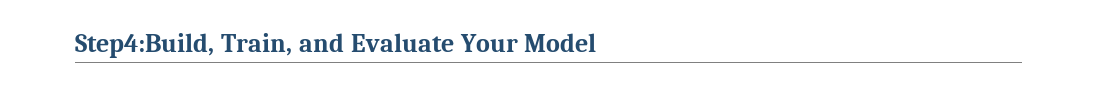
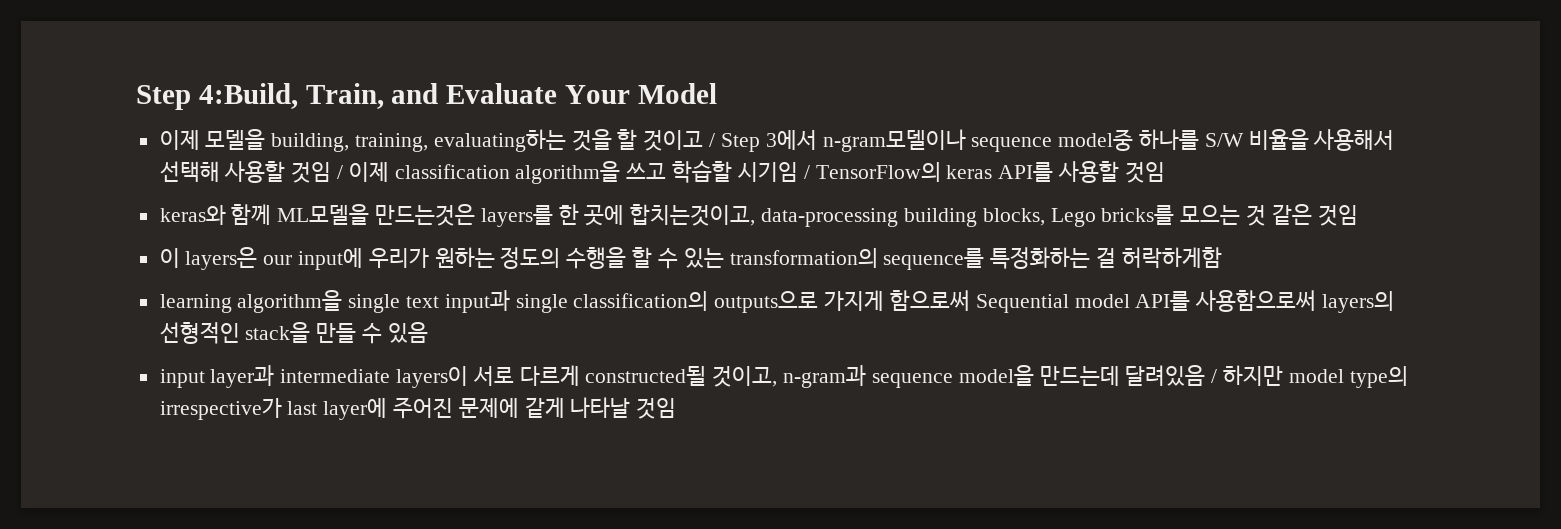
- Step4:Build, Train, and Evaluate Your Model
+ Step 4:Build, Train, and Evaluate Your Model
+ 이제 모델을 building, training, evaluating하는 것을 할 것이고 / Step 3에서 n-gram모델이나 sequence model중 하나를 S/W 비율을 사용해서 선택해 사용할 것임 / 이제 classification algorithm을 쓰고 학습할 시기임 / TensorFlow의 keras API를 사용할 것임
+ keras와 함께 ML모델을 만드는것은 layers를 한 곳에 합치는것이고, data-processing building blocks, Lego bricks를 모으는 것 같은 것임
+ 이 layers은 our input에 우리가 원하는 정도의 수행을 할 수 있는 transformation의 sequence를 특정화하는 걸 허락하게함
+ learning algorithm을 single text input과 single classification의 outputs으로 가지게 함으로써 Sequential model API를 사용함으로써 layers의 선형적인 stack을 만들 수 있음
+ input layer과 intermediate layers이 서로 다르게 constructed될 것이고, n-gram과 sequence model을 만드는데 달려있음 / 하지만 model type의 irrespective가 last layer에 주어진 문제에 같게 나타날 것임

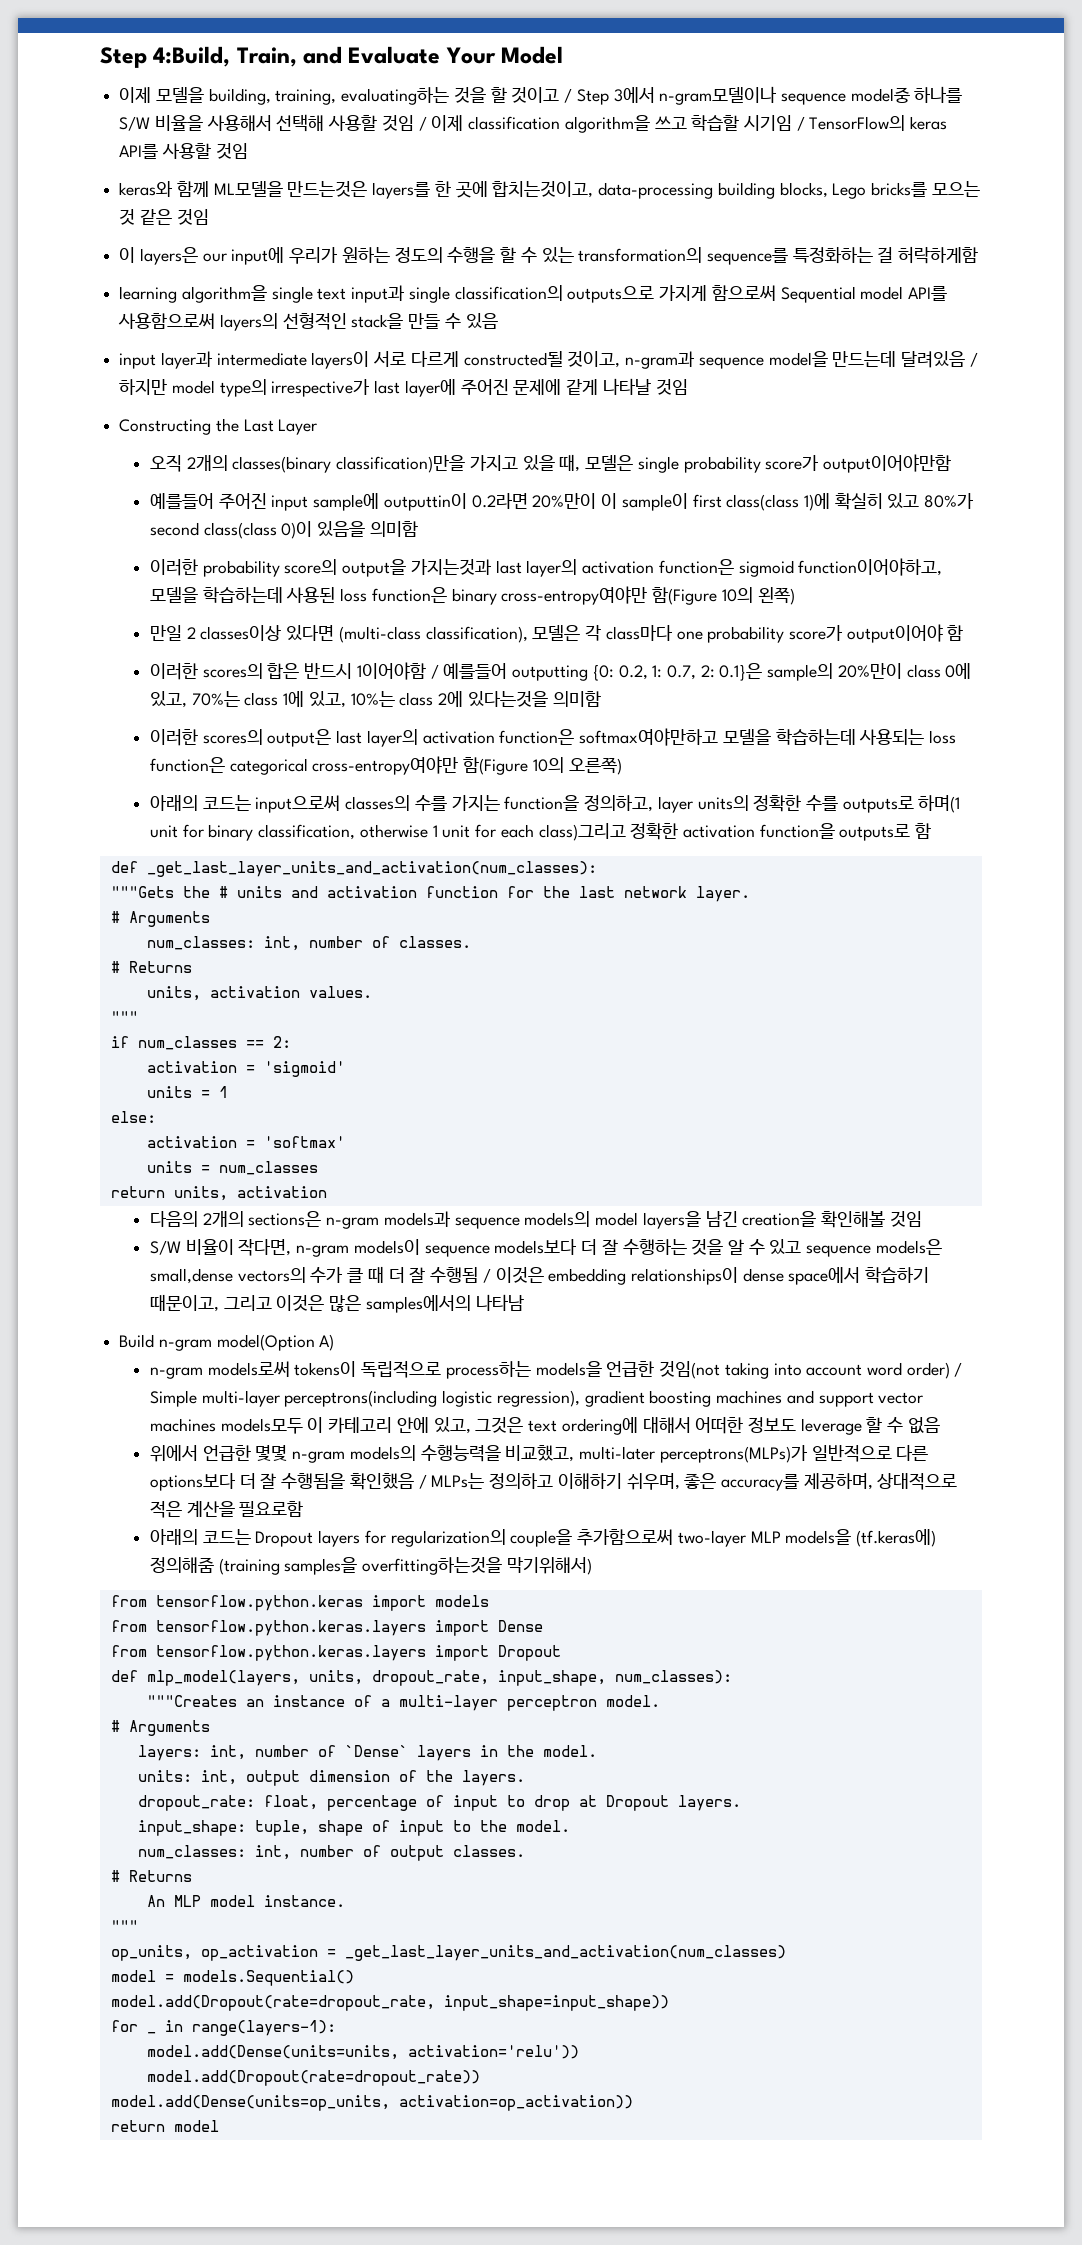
+ Constructing the Last Layer
+ 오직 2개의 classes(binary classification)만을 가지고 있을 때, 모델은 single probability score가 output이어야만함
+ 예를들어 주어진 input sample에 outputtin이 0.2라면 20%만이 이 sample이 first class(class 1)에 확실히 있고 80%가 second class(class 0)이 있음을 의미함
+ 이러한 probability score의 output을 가지는것과 last layer의 activation function은 sigmoid function이어야하고, 모델을 학습하는데 사용된 loss function은 binary cross-entropy여야만 함(Figure 10의 왼쪽)
+ 만일 2 classes이상 있다면 (multi-class classification), 모델은 각 class마다 one probability score가 output이어야 함
+ 이러한 scores의 합은 반드시 1이어야함 / 예를들어 outputting {0: 0.2, 1: 0.7, 2: 0.1}은 sample의 20%만이 class 0에 있고, 70%는 class 1에 있고, 10%는 class 2에 있다는것을 의미함
+ 이러한 scores의 output은 last layer의 activation function은 softmax여야만하고 모델을 학습하는데 사용되는 loss function은 categorical cross-entropy여야만 함(Figure 10의 오른쪽)
+ 아래의 코드는 input으로써 classes의 수를 가지는 function을 정의하고, layer units의 정확한 수를 outputs로 하며(1 unit for binary classification, otherwise 1 unit for each class)그리고 정확한 activation function을 outputs로 함
+ def _get_last_layer_units_and_activation(num_classes):
+ """Gets the # units and activation function for the last network layer.
+ # Arguments
+ num_classes: int, number of classes.
+ # Returns
+ units, activation values.
+ """
+ if num_classes == 2:
+ activation = 'sigmoid'
+ units = 1
+ else:
+ activation = 'softmax'
+ units = num_classes
+ return units, activation
+ 다음의 2개의 sections은 n-gram models과 sequence models의 model layers을 남긴 creation을 확인해볼 것임
+ S/W 비율이 작다면, n-gram models이 sequence models보다 더 잘 수행하는 것을 알 수 있고 sequence models은 small,dense vectors의 수가 클 때 더 잘 수행됨 / 이것은 embedding relationships이 dense space에서 학습하기 때문이고, 그리고 이것은 많은 samples에서의 나타남
+ Build n-gram model(Option A)
+ n-gram models로써 tokens이 독립적으로 process하는 models을 언급한 것임(not taking into account word order) / Simple multi-layer perceptrons(including logistic regression), gradient boosting machines and support vector machines models모두 이 카테고리 안에 있고, 그것은 text ordering에 대해서 어떠한 정보도 leverage 할 수 없음
+ 위에서 언급한 몇몇 n-gram models의 수행능력을 비교했고, multi-later perceptrons(MLPs)가 일반적으로 다른 options보다 더 잘 수행됨을 확인했음 / MLPs는 정의하고 이해하기 쉬우며, 좋은 accuracy를 제공하며, 상대적으로 적은 계산을 필요로함
+ 아래의 코드는 Dropout layers for regularization의 couple을 추가함으로써 two-layer MLP models을 (tf.keras에) 정의해줌 (training samples을 overfitting하는것을 막기위해서)
+ from tensorflow.python.keras import models
+ from tensorflow.python.keras.layers import Dense
+ from tensorflow.python.keras.layers import Dropout
+ def mlp_model(layers, units, dropout_rate, input_shape, num_classes):
+ """Creates an instance of a multi-layer perceptron model.
+ # Arguments
+ layers: int, number of `Dense` layers in the model.
+ units: int, output dimension of the layers.
+ dropout_rate: float, percentage of input to drop at Dropout layers.
+ input_shape: tuple, shape of input to the model.
+ num_classes: int, number of output classes.
+ # Returns
+ An MLP model instance.
+ """
+ op_units, op_activation = _get_last_layer_units_and_activation(num_classes)
+ model = models.Sequential()
+ model.add(Dropout(rate=dropout_rate, input_shape=input_shape))
+ for _ in range(layers-1):
+ model.add(Dense(units=units, activation='relu'))
+ model.add(Dropout(rate=dropout_rate))
+ model.add(Dense(units=op_units, activation=op_activation))
+ return model

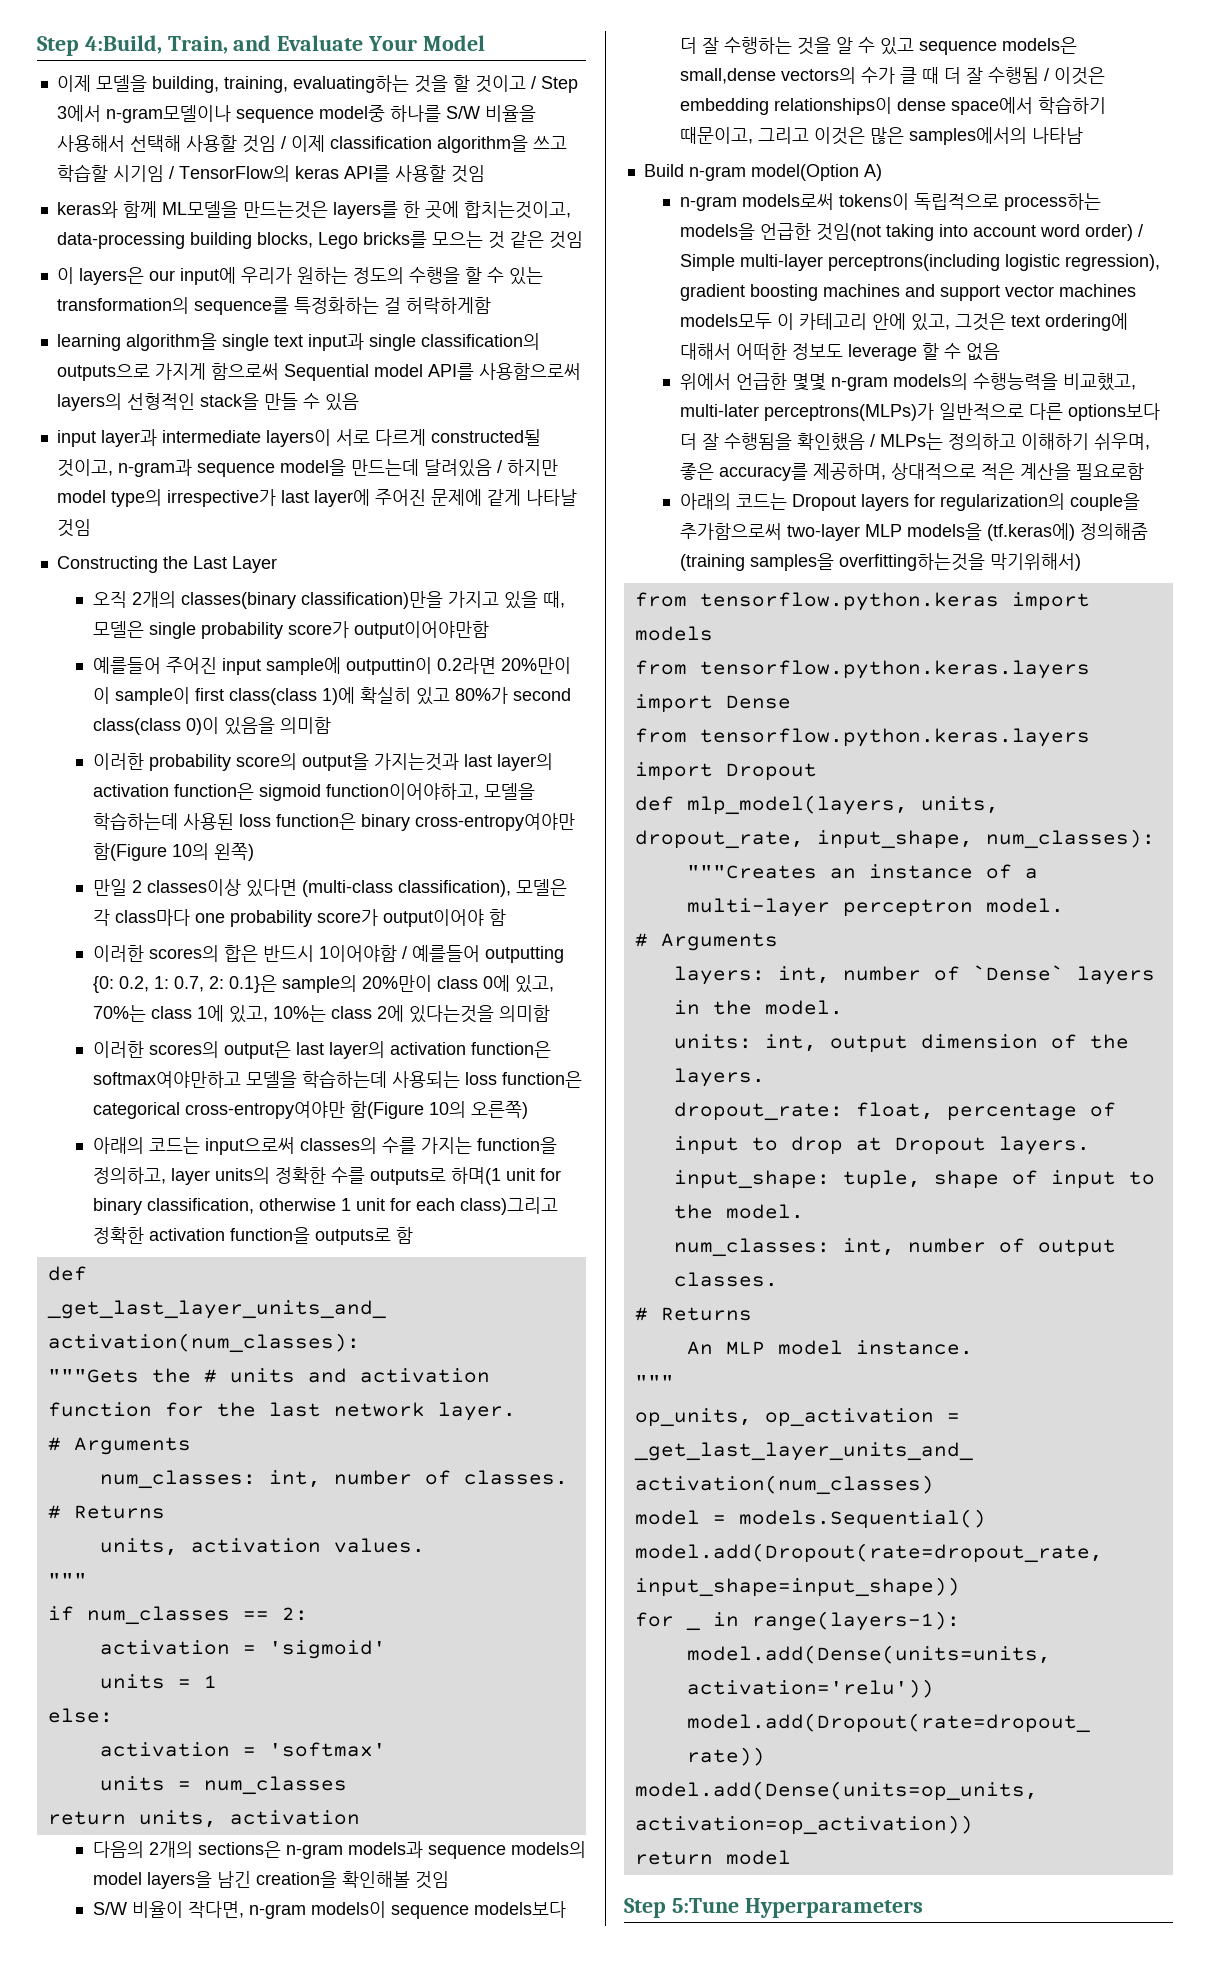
+ Step 5:Tune Hyperparameters

